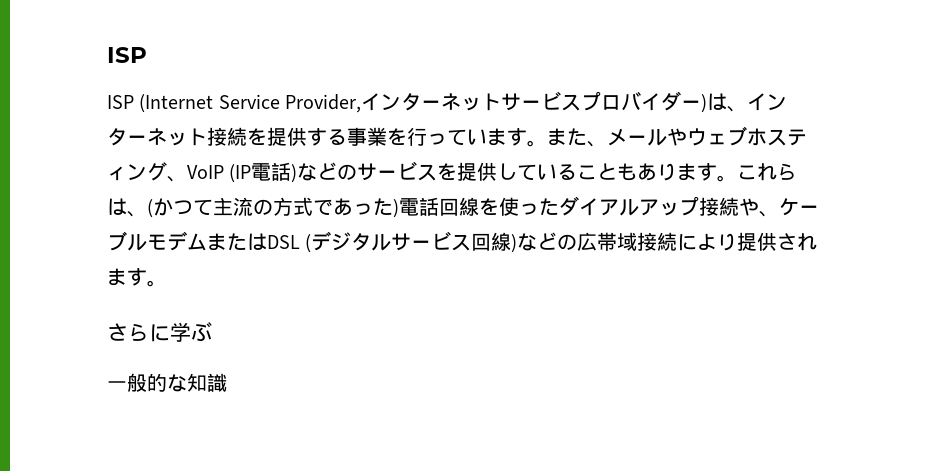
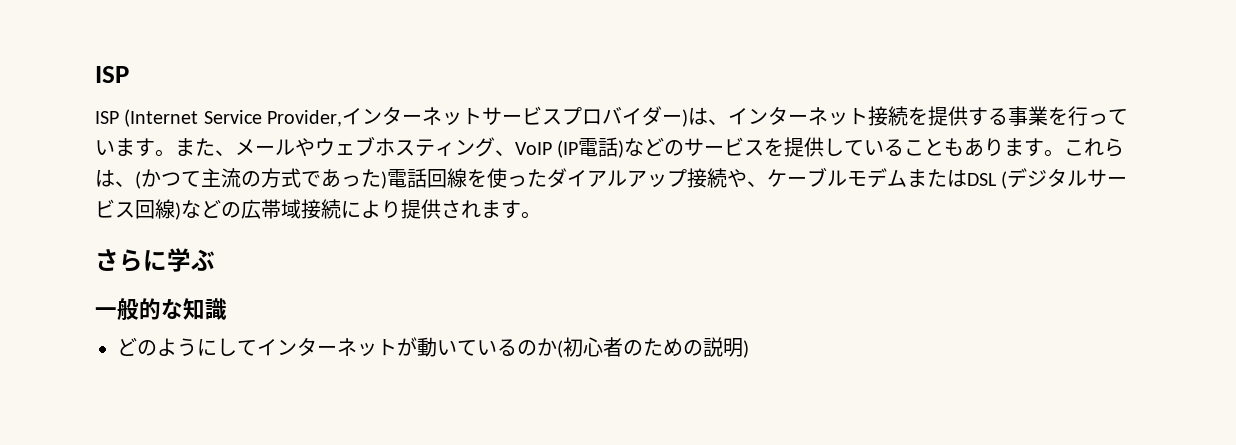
+ どのようにしてインターネットが動いているのか(初心者のための説明)

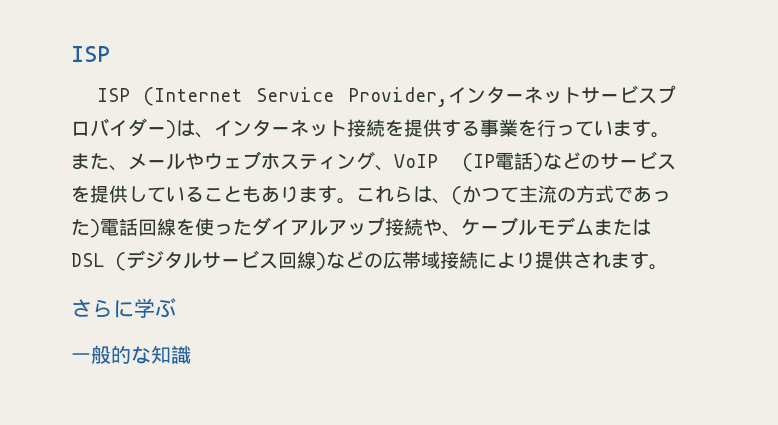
- どのようにしてインターネットが動いているのか(初心者のための説明)

